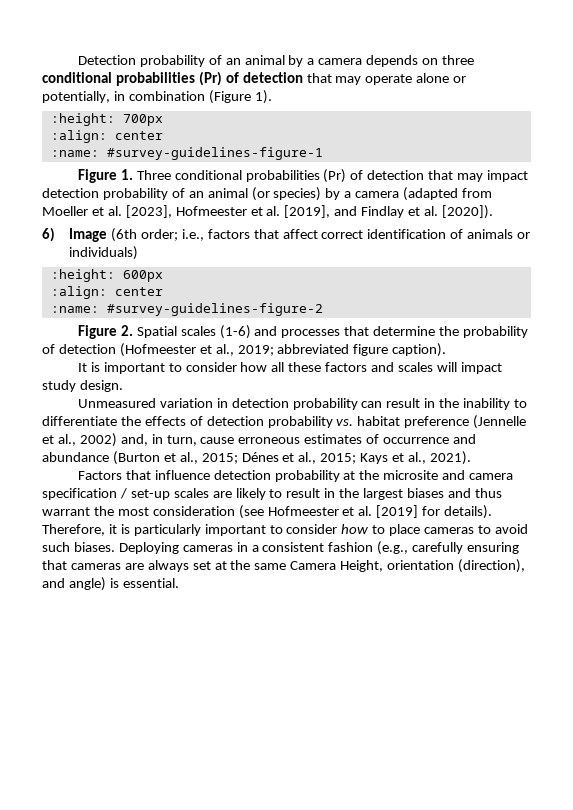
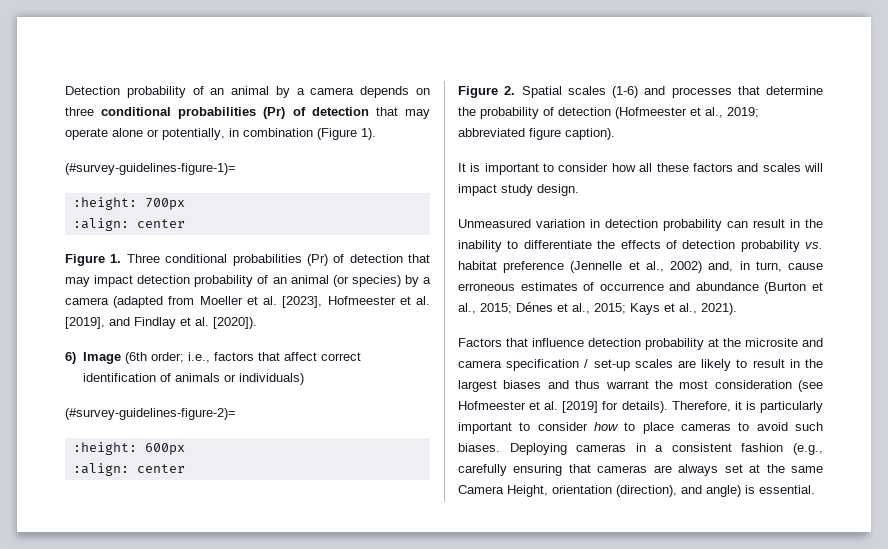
+ (#survey-guidelines-figure-1)=
- :name: #survey-guidelines-figure-1
+ (#survey-guidelines-figure-2)=
- :name: #survey-guidelines-figure-2

